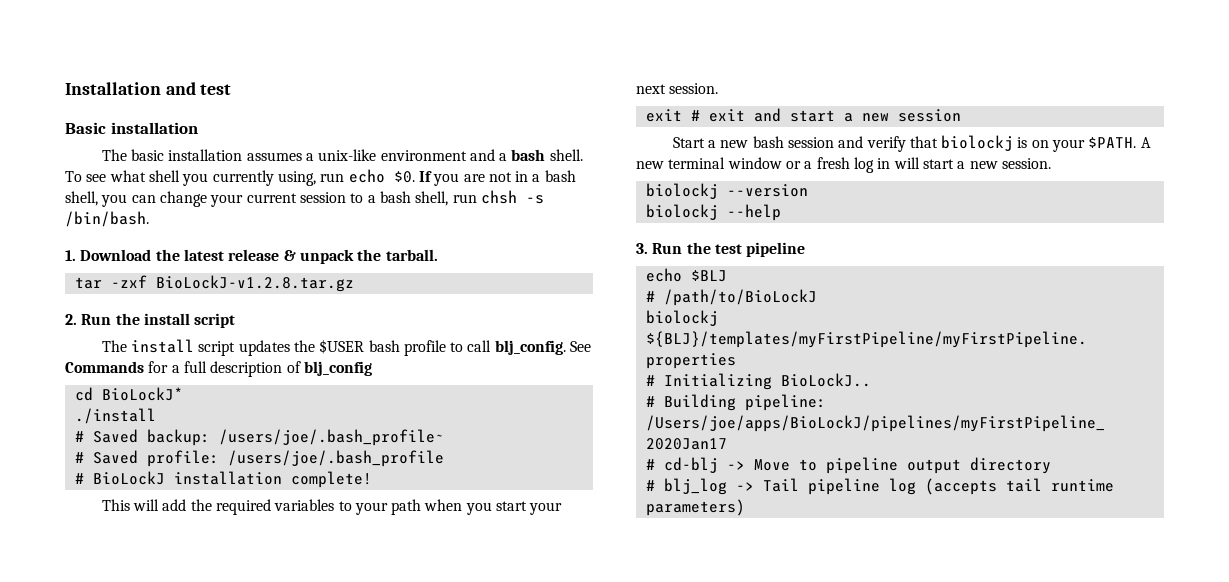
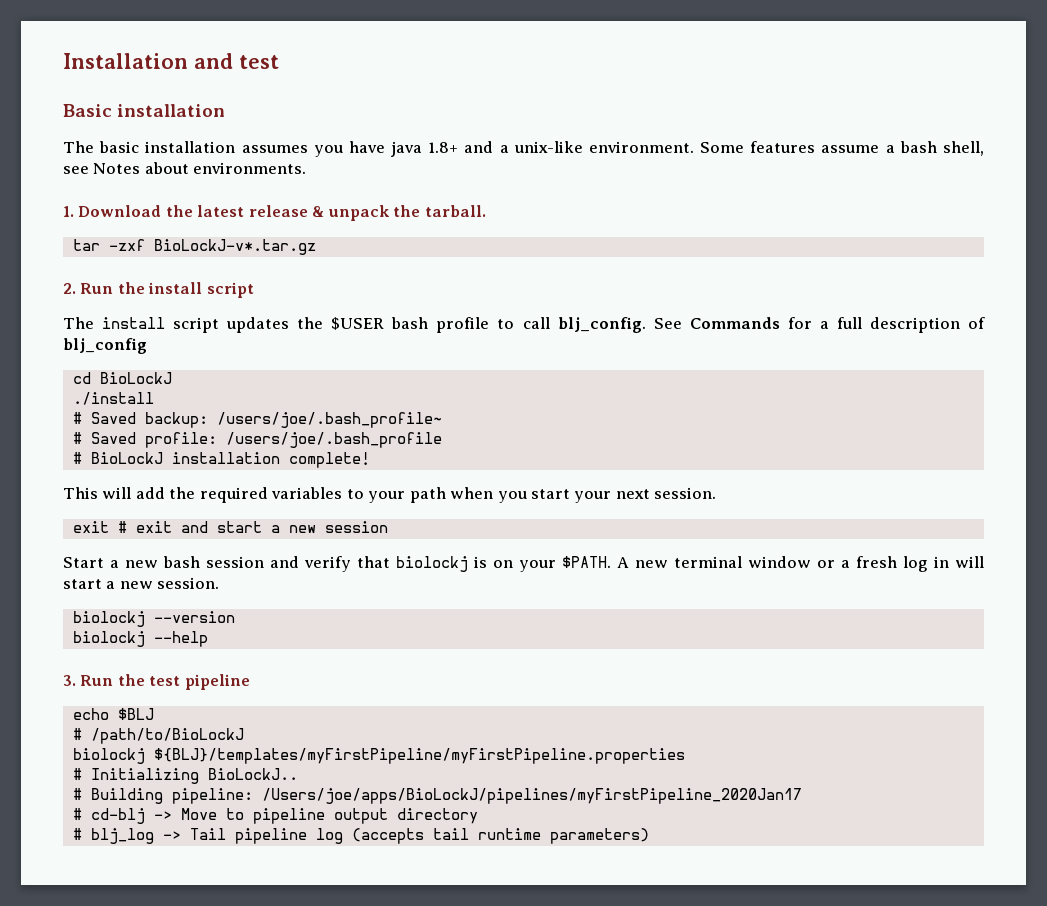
- The basic installation assumes a unix-like environment and a bash shell. To see what shell you currently using, run echo $0. If you are not in a bash shell, you can change your current session to a bash shell, run chsh -s /bin/bash.
+ The basic installation assumes you have java 1.8+ and a unix-like environment. Some features assume a bash shell, see Notes about environments.
- tar -zxf BioLockJ-v1.2.8.tar.gz
+ tar -zxf BioLockJ-v*.tar.gz
- cd BioLockJ*
+ cd BioLockJ

